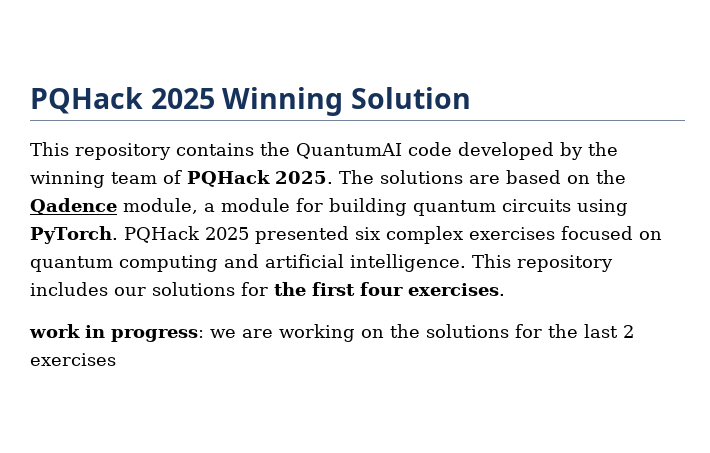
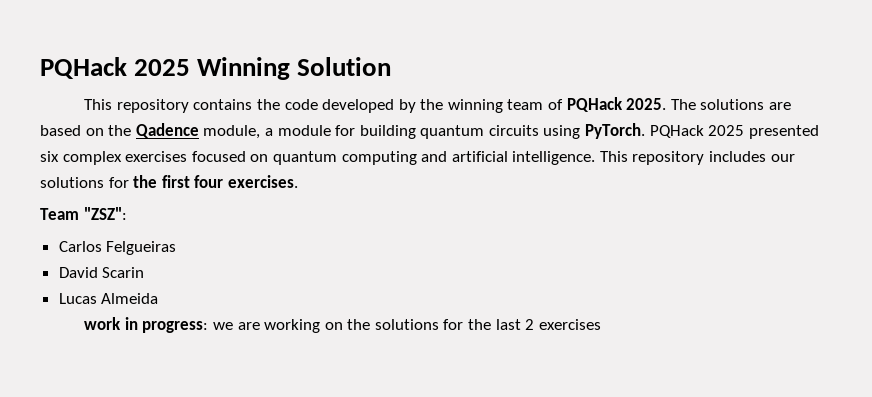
- This repository contains the QuantumAI code developed by the winning team of PQHack 2025.
+ This repository contains the code developed by the winning team of PQHack 2025.
+ Team "ZSZ":
+ Carlos Felgueiras
+ David Scarin
+ Lucas Almeida

